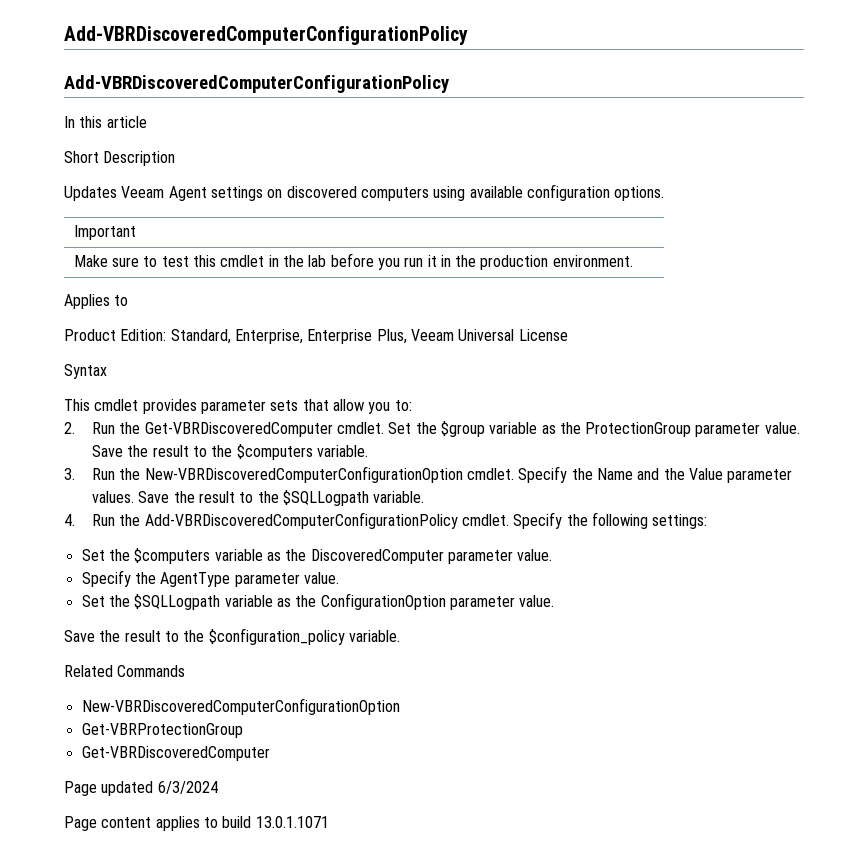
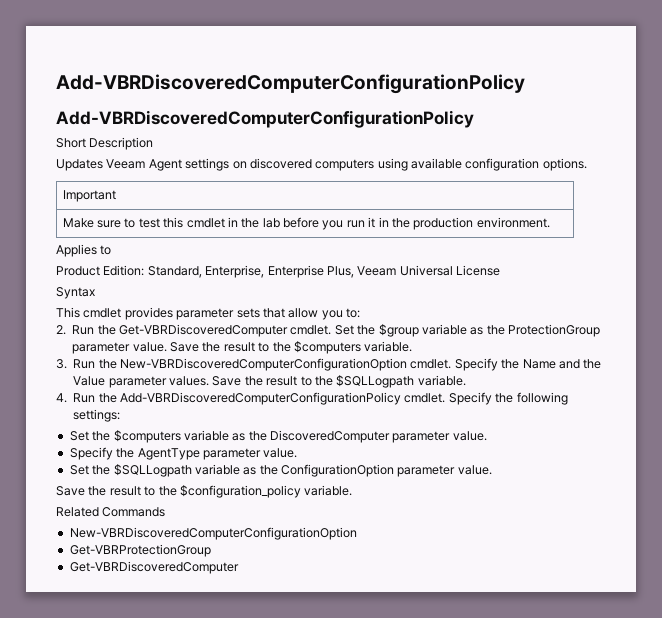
- In this article
- Page updated 6/3/2024
- Page content applies to build 13.0.1.1071

